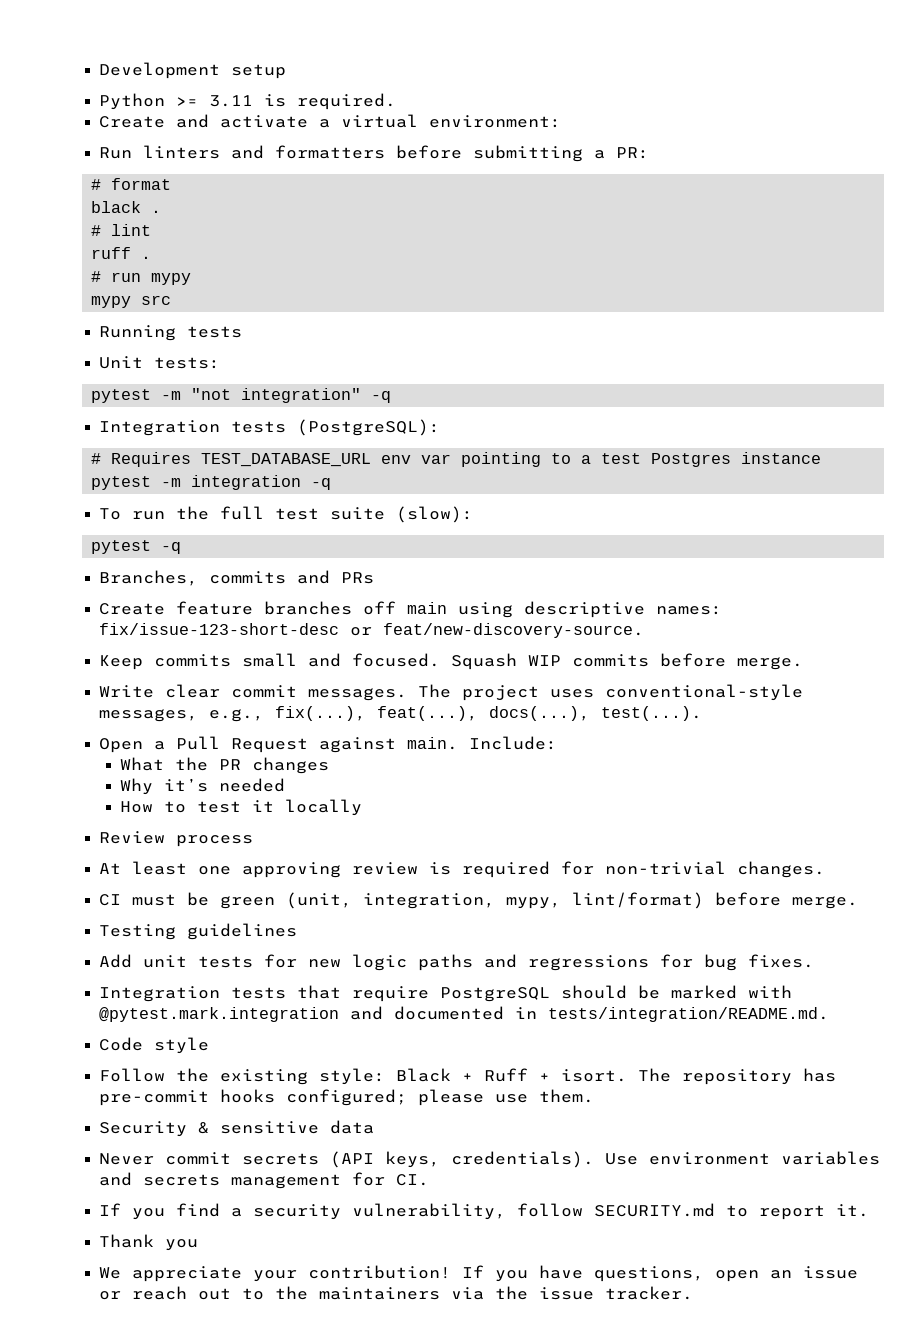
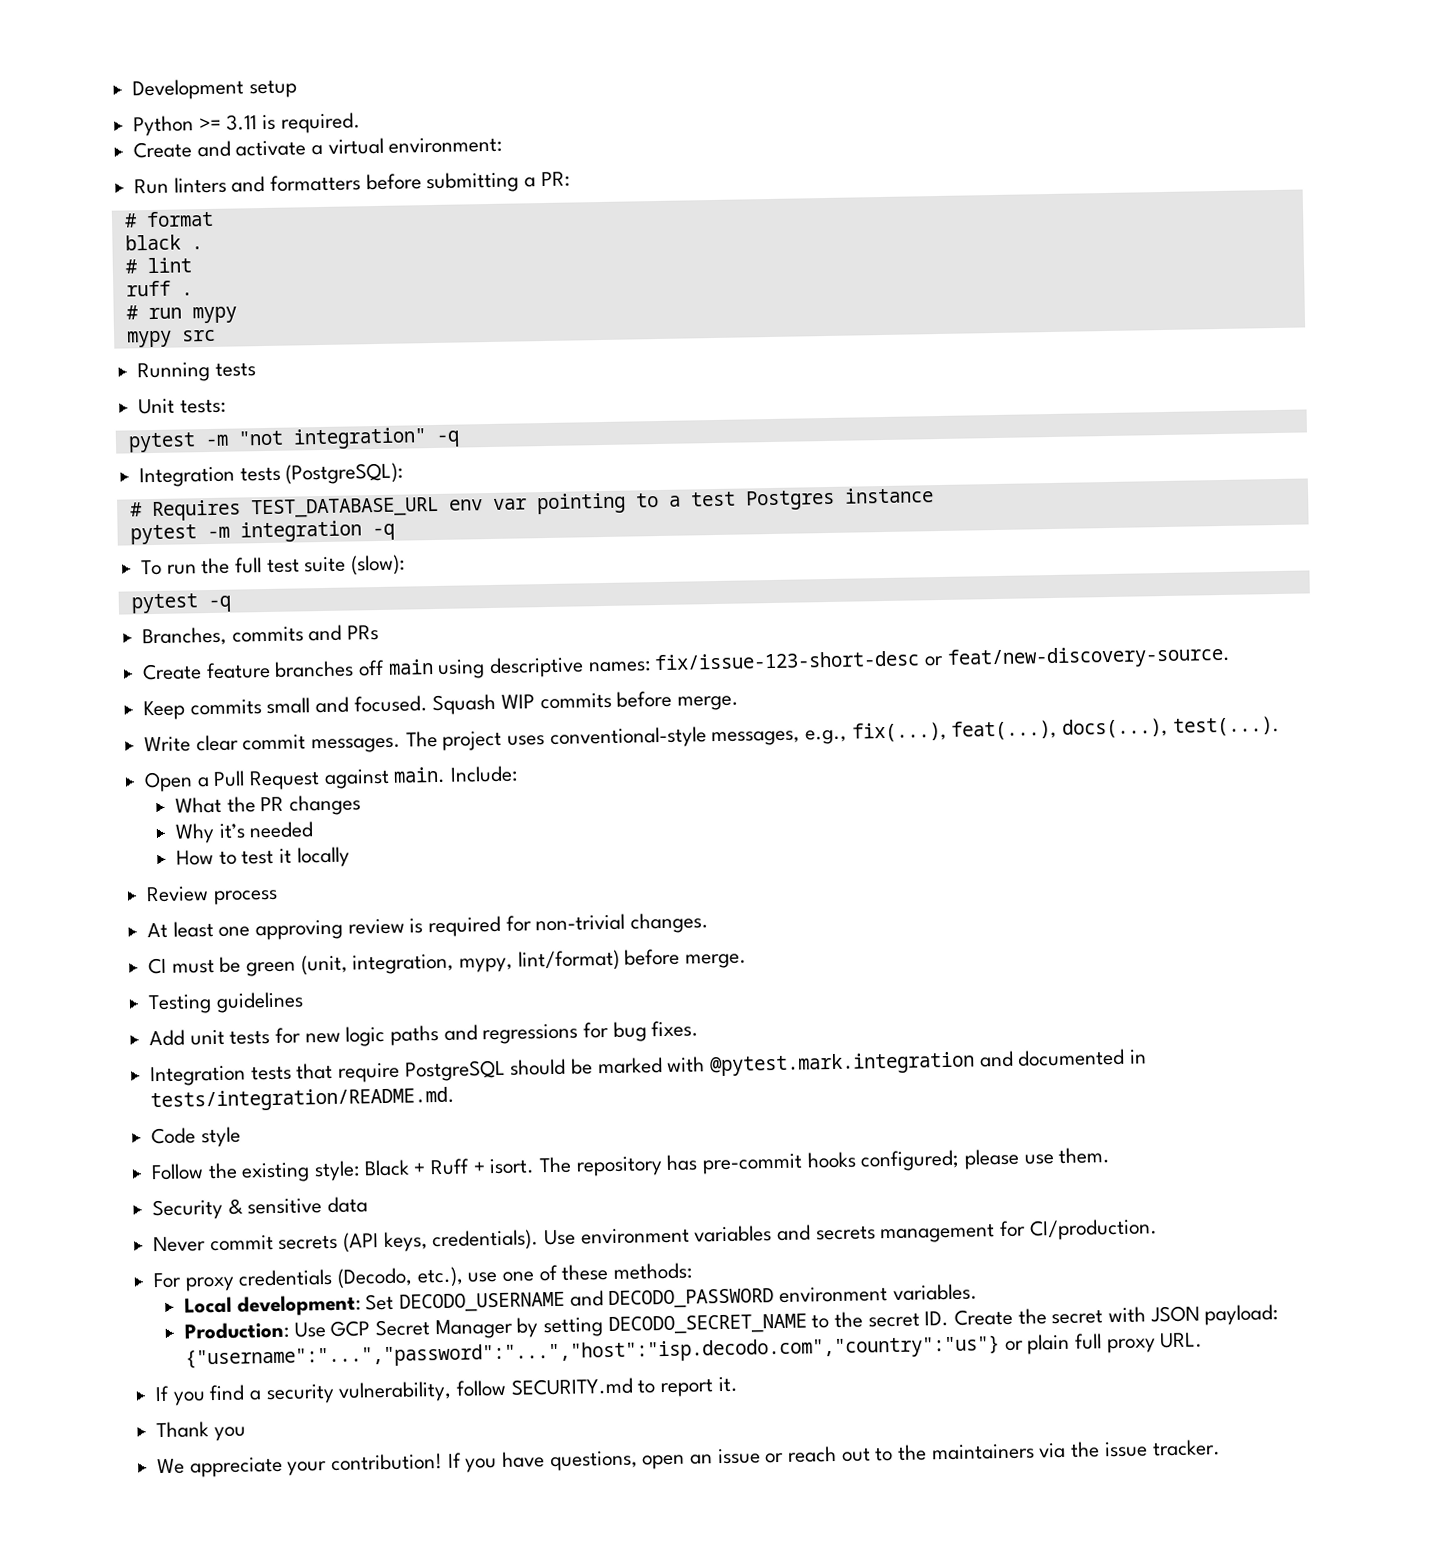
- Use environment variables and secrets management for CI.
+ Use environment variables and secrets management for CI/production.
+ For proxy credentials (Decodo, etc.), use one of these methods:
+ Local development: Set DECODO_USERNAME and DECODO_PASSWORD environment variables.
+ Production: Use GCP Secret Manager by setting DECODO_SECRET_NAME to the secret ID. Create the secret with JSON payload: {"username":"...","password":"...","host":"isp.decodo.com","country":"us"} or plain full proxy URL.

